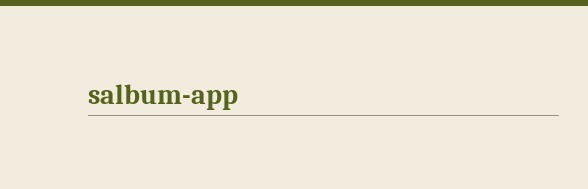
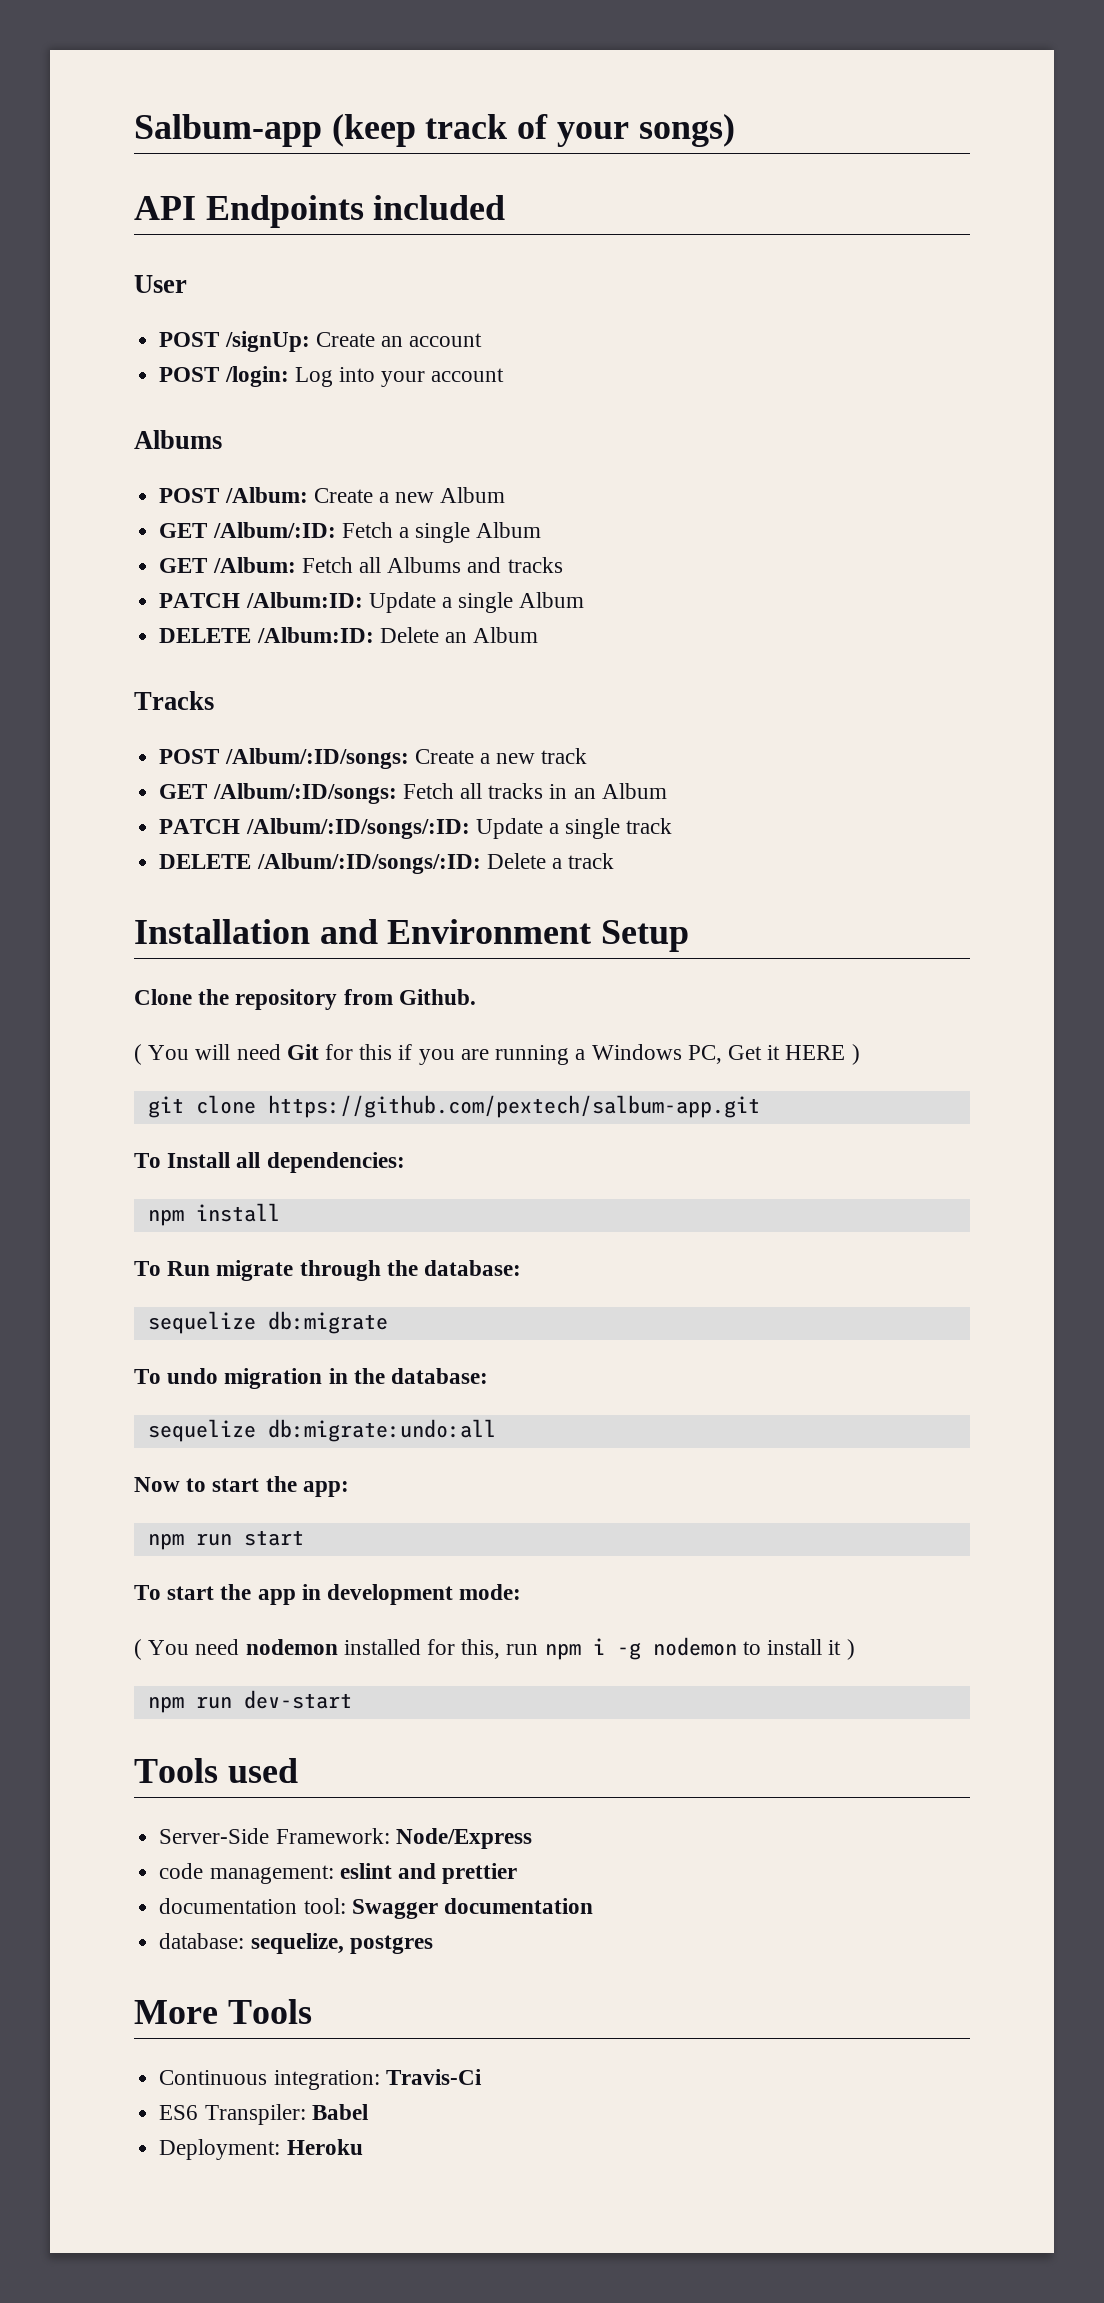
- salbum-app
+ Salbum-app (keep track of your songs)
+ API Endpoints included
+ User
+ POST /signUp: Create an account
+ POST /login: Log into your account
+ Albums
+ POST /Album: Create a new Album
+ GET /Album/:ID: Fetch a single Album
+ GET /Album: Fetch all Albums and tracks
+ PATCH /Album:ID: Update a single Album
+ DELETE /Album:ID: Delete an Album
+ Tracks
+ POST /Album/:ID/songs: Create a new track
+ GET /Album/:ID/songs: Fetch all tracks in an Album
+ PATCH /Album/:ID/songs/:ID: Update a single track
+ DELETE /Album/:ID/songs/:ID: Delete a track
+ Installation and Environment Setup
+ Clone the repository from Github.
+ ( You will need Git for this if you are running a Windows PC, Get it HERE )
+ git clone https://github.com/pextech/salbum-app.git
+ To Install all dependencies:
+ npm install
+ To Run migrate through the database:
+ sequelize db:migrate
+ To undo migration in the database:
+ sequelize db:migrate:undo:all
+ Now to start the app:
+ npm run start
+ To start the app in development mode:
+ ( You need nodemon installed for this, run npm i -g nodemon to install it )
+ npm run dev-start
+ Tools used
+ Server-Side Framework: Node/Express
+ code management: eslint and prettier
+ documentation tool: Swagger documentation
+ database: sequelize, postgres
+ More Tools
+ Continuous integration: Travis-Ci
+ ES6 Transpiler: Babel
+ Deployment: Heroku

